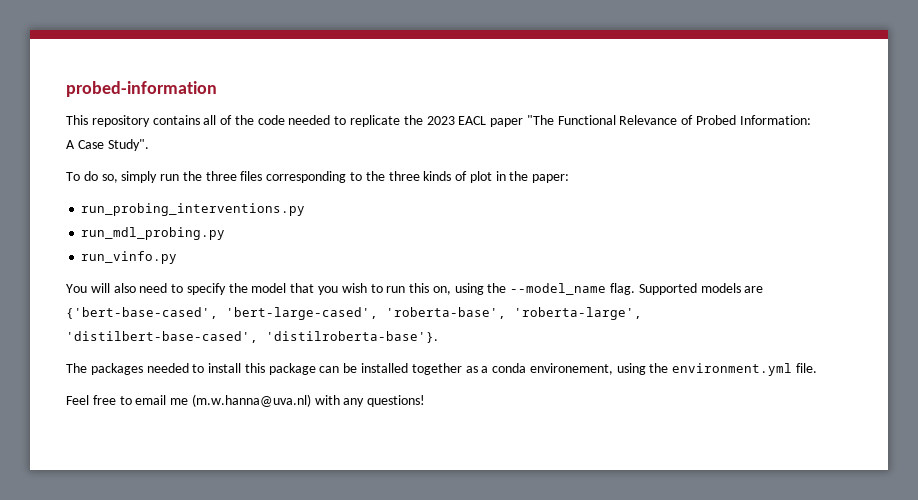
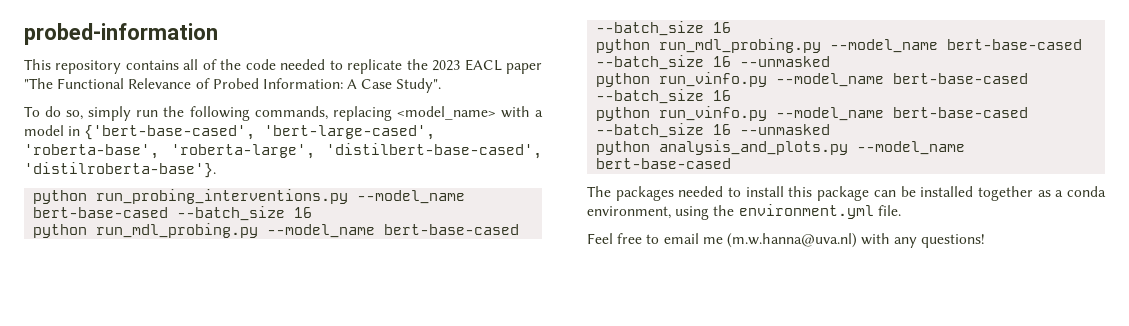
- To do so, simply run the three files corresponding to the three kinds of plot in the paper:
- run_probing_interventions.py
- run_mdl_probing.py
- run_vinfo.py
- You will also need to specify the model that you wish to run this on, using the --model_name flag. Supported models are {'bert-base-cased', 'bert-large-cased', 'roberta-base', 'roberta-large', 'distilbert-base-cased', 'distilroberta-base'}.
+ To do so, simply run the following commands, replacing <model_name> with a model in {'bert-base-cased', 'bert-large-cased', 'roberta-base', 'roberta-large', 'distilbert-base-cased', 'distilroberta-base'}.
+ python run_probing_interventions.py --model_name bert-base-cased --batch_size 16
+ python run_mdl_probing.py --model_name bert-base-cased --batch_size 16
+ python run_mdl_probing.py --model_name bert-base-cased --batch_size 16 --unmasked
+ python run_vinfo.py --model_name bert-base-cased --batch_size 16
+ python run_vinfo.py --model_name bert-base-cased --batch_size 16 --unmasked
+ python analysis_and_plots.py --model_name bert-base-cased
- The packages needed to install this package can be installed together as a conda environement, using the environment.yml file.
+ The packages needed to install this package can be installed together as a conda environment, using the environment.yml file.

